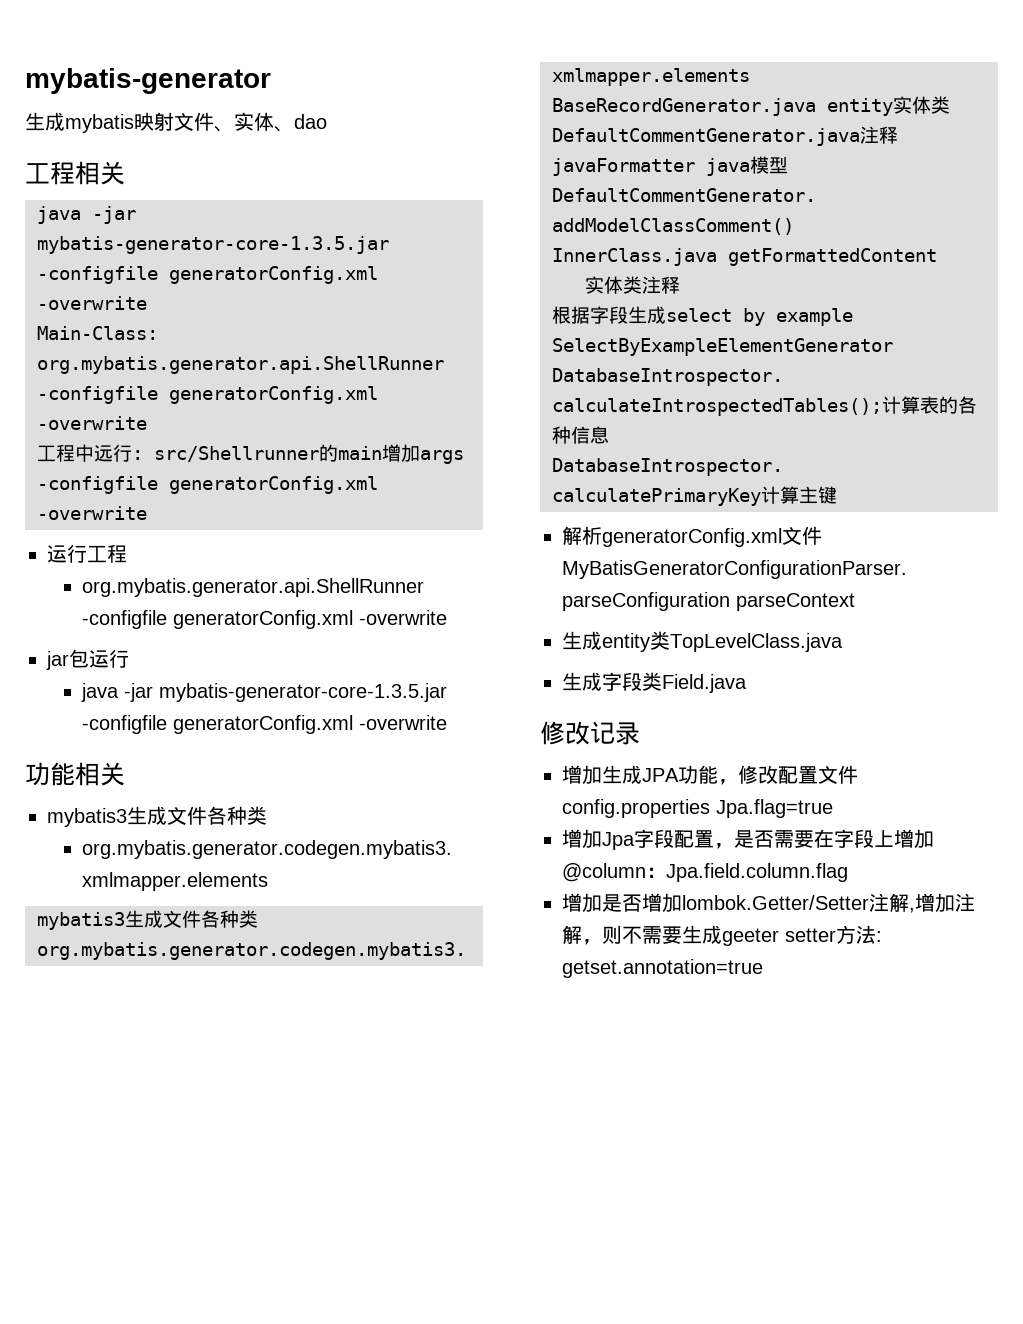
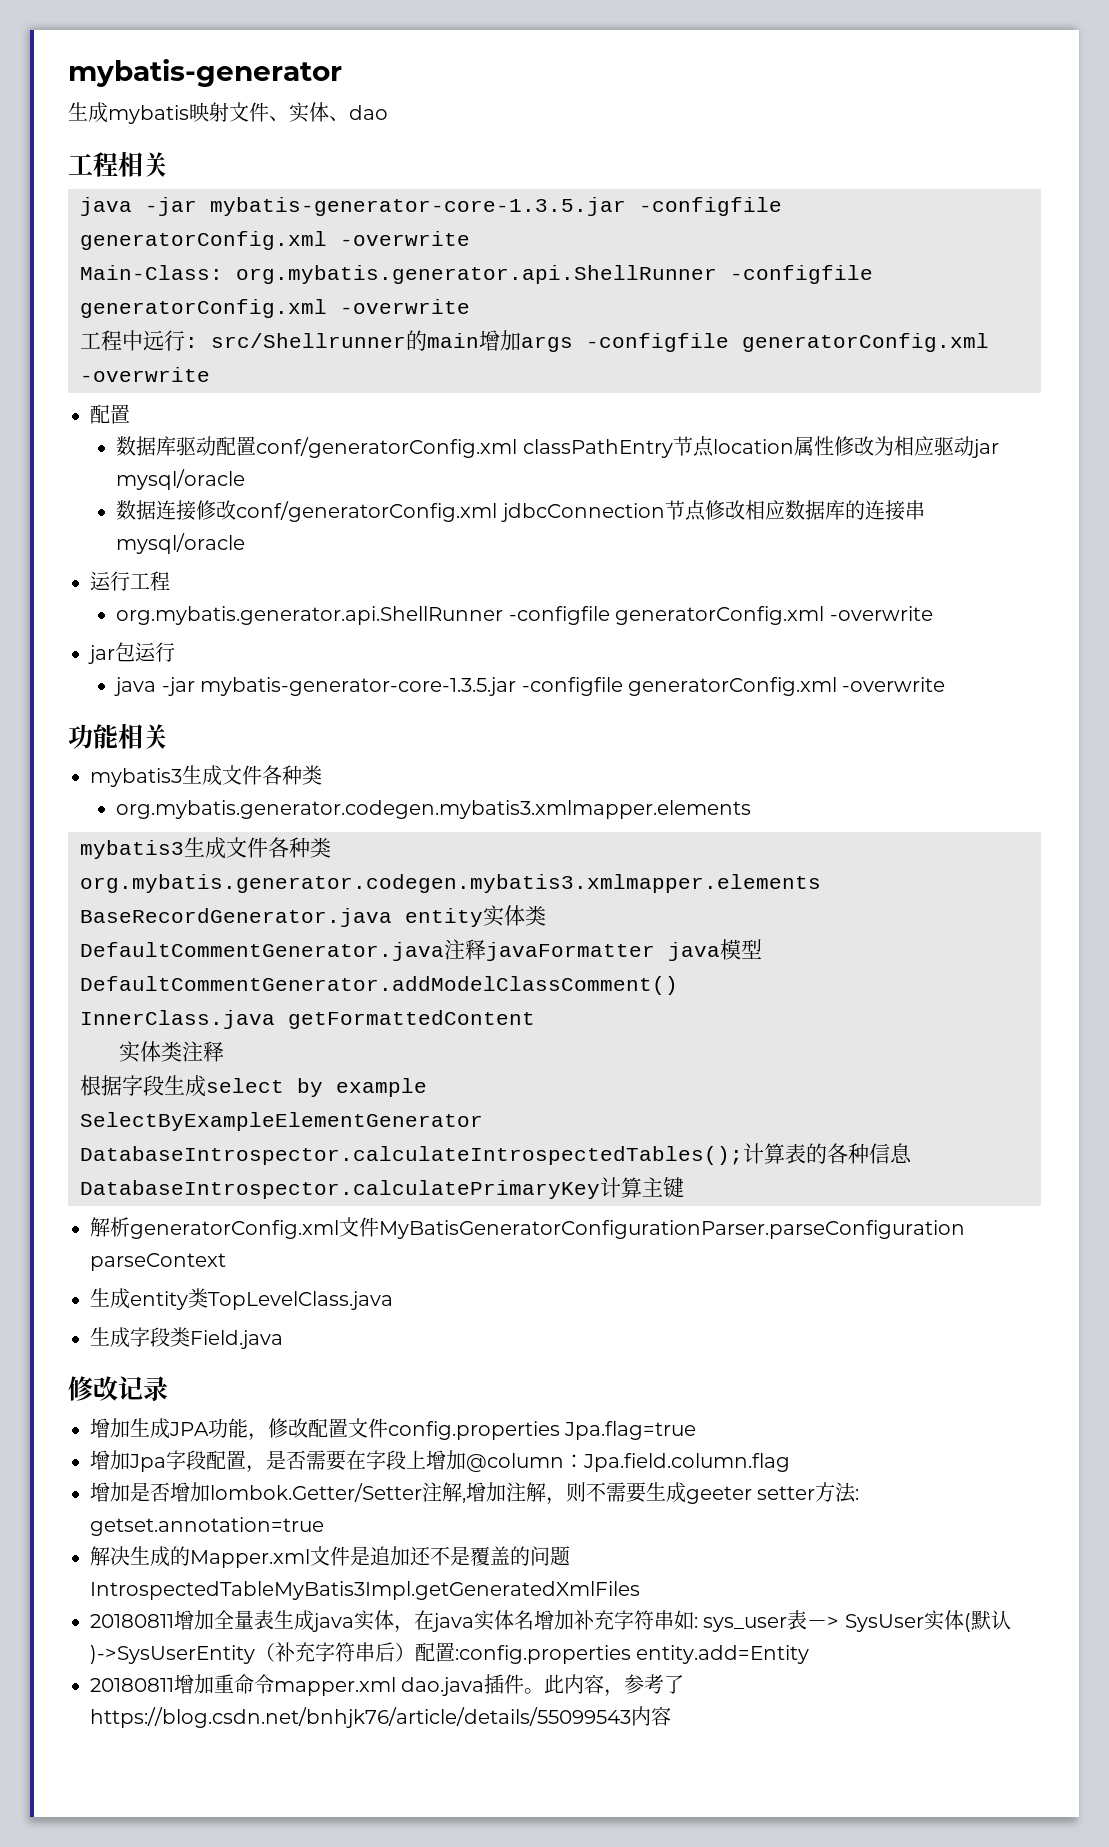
  工程中远行: src/Shellrunner的main增加args -configfile generatorConfig.xml -overwrite
+ 配置
+ 数据库驱动配置conf/generatorConfig.xml classPathEntry节点location属性修改为相应驱动jar mysql/oracle
+ 数据连接修改conf/generatorConfig.xml jdbcConnection节点修改相应数据库的连接串mysql/oracle
+ 解决生成的Mapper.xml文件是追加还不是覆盖的问题IntrospectedTableMyBatis3Impl.getGeneratedXmlFiles
+ 20180811增加全量表生成java实体，在java实体名增加补充字符串如: sys_user表－> SysUser实体(默认)->SysUserEntity（补充字符串后）配置:config.properties entity.add=Entity
+ 20180811增加重命令mapper.xml dao.java插件。此内容，参考了https://blog.csdn.net/bnhjk76/article/details/55099543内容

